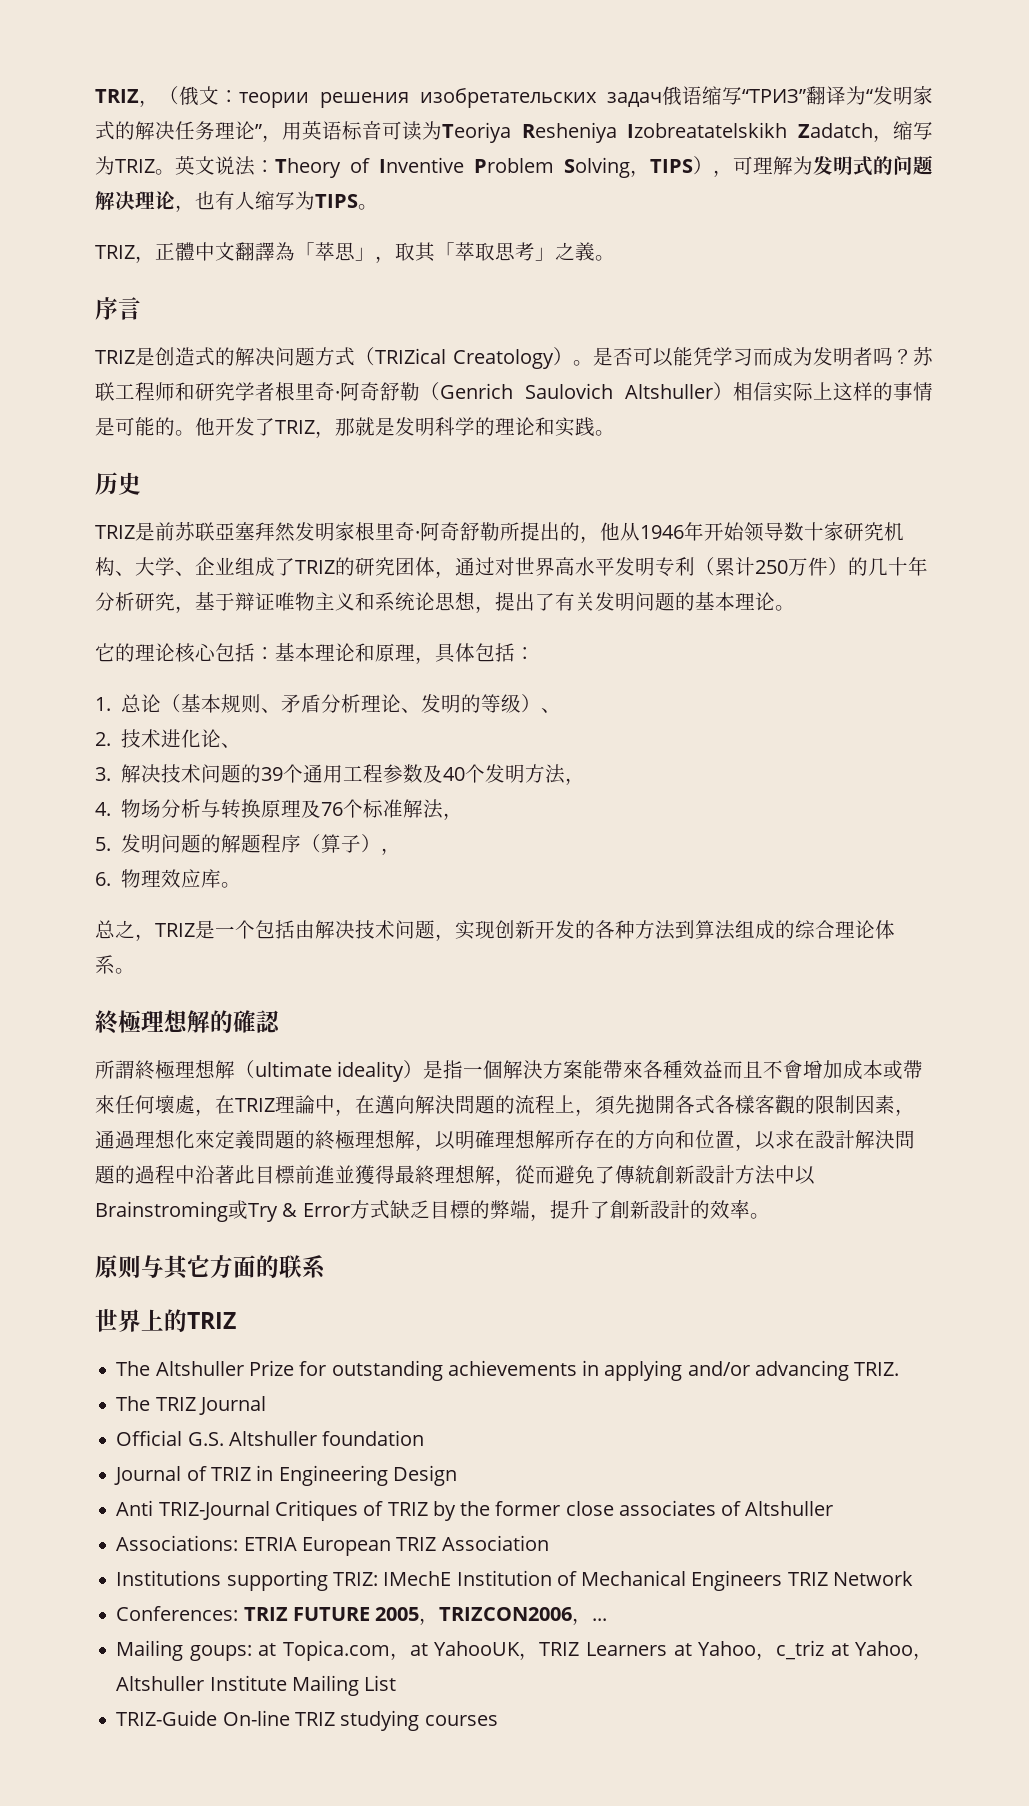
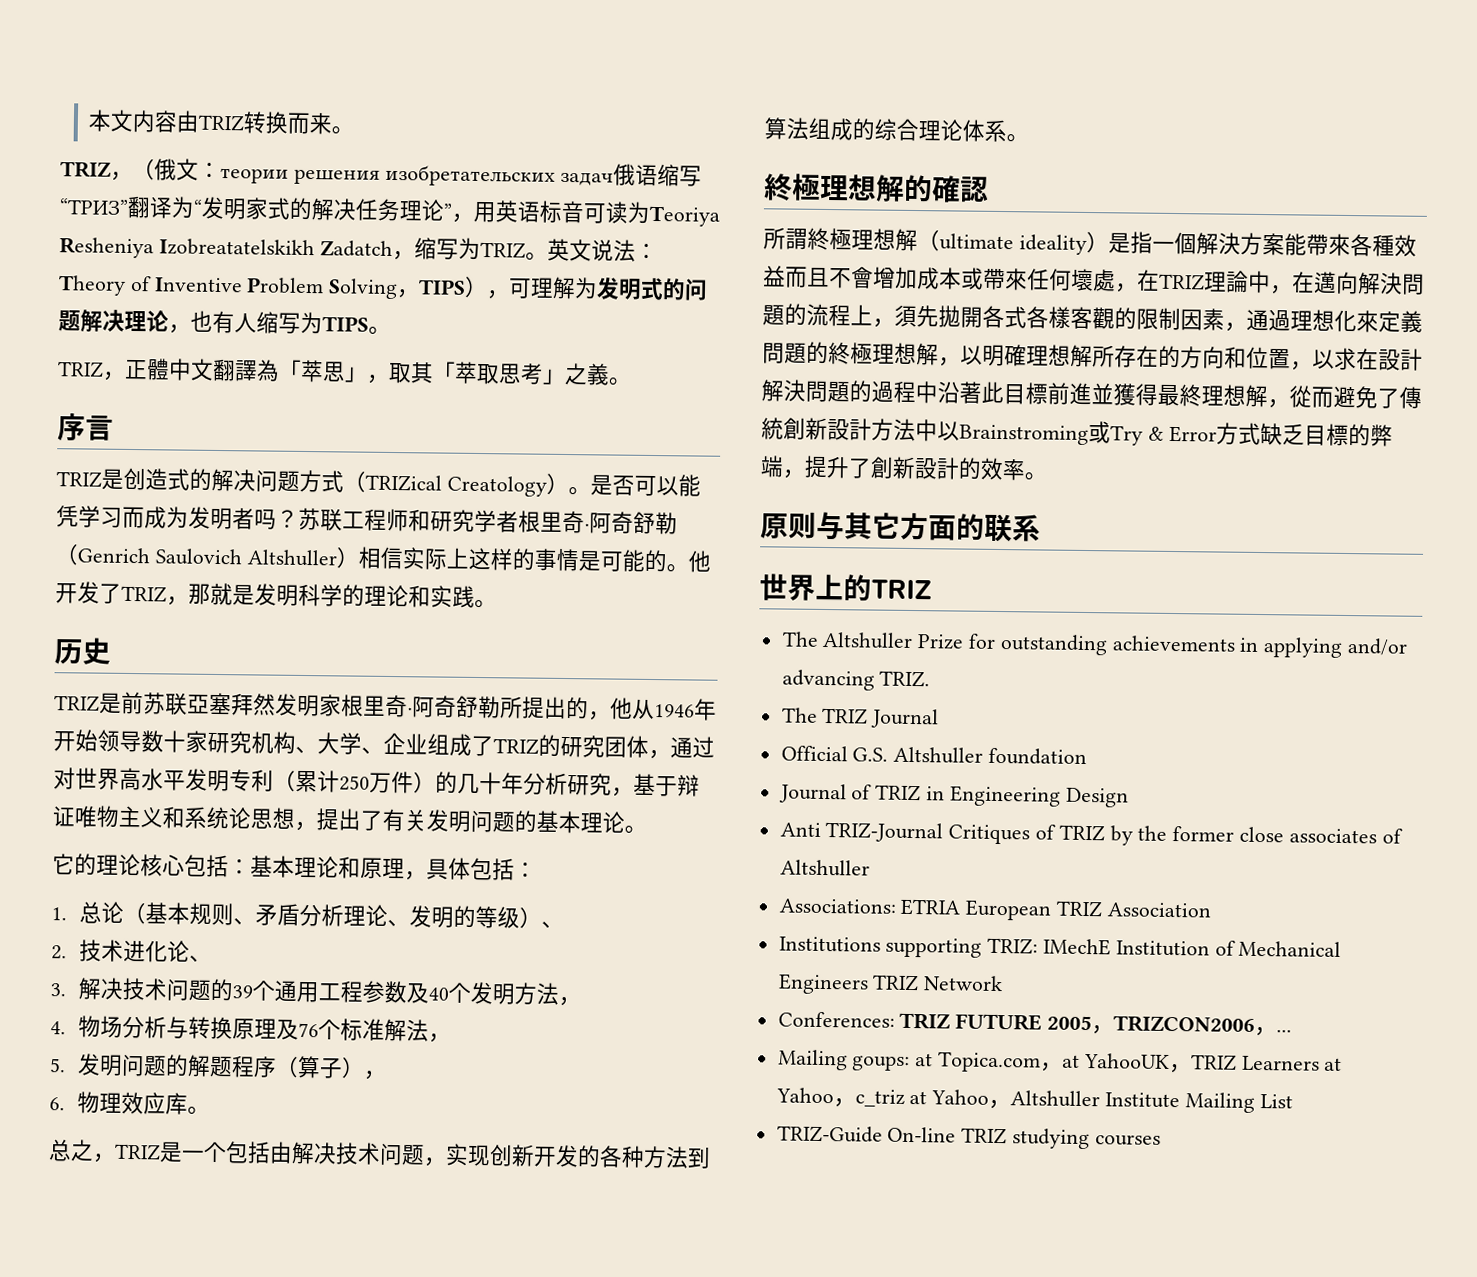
+ 本文内容由TRIZ转换而来。

